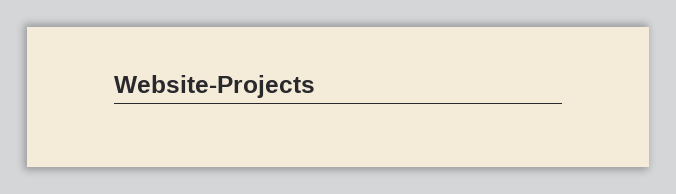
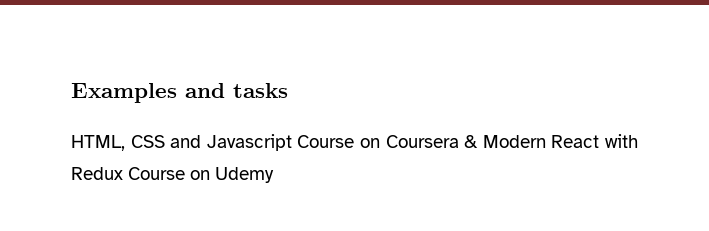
- Website-Projects
+ Examples and tasks
+ HTML, CSS and Javascript Course on Coursera & Modern React with Redux Course on Udemy

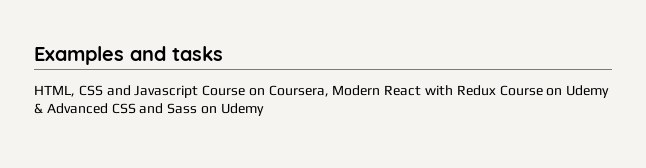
- HTML, CSS and Javascript Course on Coursera & Modern React with Redux Course on Udemy
+ HTML, CSS and Javascript Course on Coursera, Modern React with Redux Course on Udemy & Advanced CSS and Sass on Udemy

